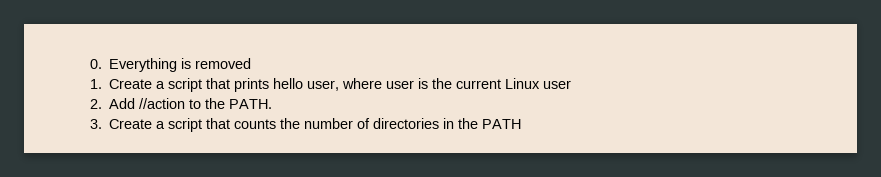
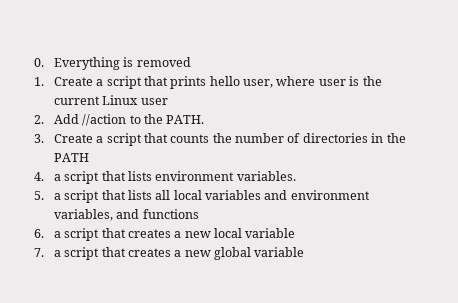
+ 4. a script that lists environment variables.
+ 5. a script that lists all local variables and environment variables, and functions
+ 6. a script that creates a new local variable
+ 7. a script that creates a new global variable

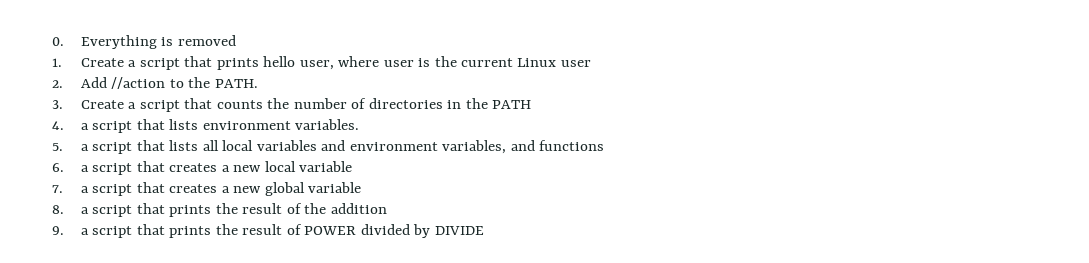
+ 8. a script that prints the result of the addition
+ 9. a script that prints the result of POWER divided by DIVIDE

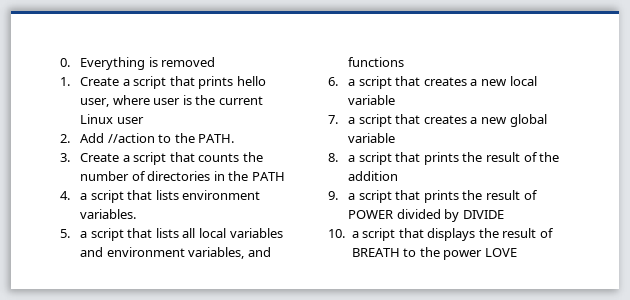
+ 10. a script that displays the result of BREATH to the power LOVE

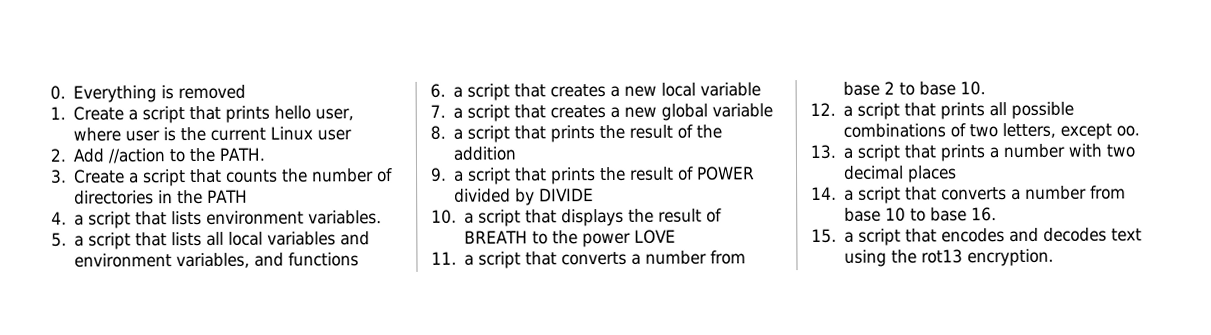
+ 11. a script that converts a number from base 2 to base 10.
+ 12. a script that prints all possible combinations of two letters, except oo.
+ 13. a script that prints a number with two decimal places
+ 14. a script that converts a number from base 10 to base 16.
+ 15. a script that encodes and decodes text using the rot13 encryption.

